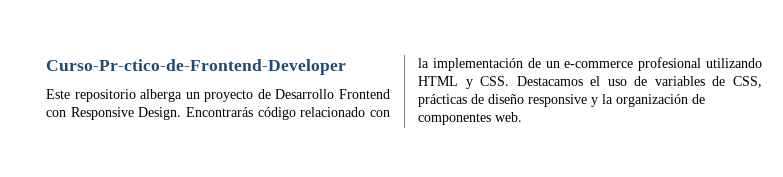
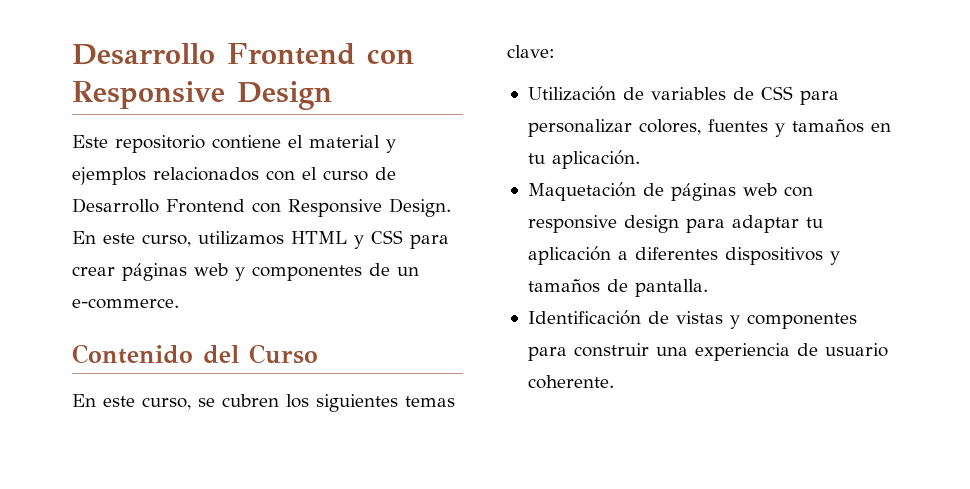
- Curso-Pr-ctico-de-Frontend-Developer
- Este repositorio alberga un proyecto de Desarrollo Frontend con Responsive Design.
+ Desarrollo Frontend con Responsive Design
+ Este repositorio contiene el material y ejemplos relacionados con el curso de Desarrollo Frontend con Responsive Design.
- Encontrarás código relacionado con la implementación de un e-commerce profesional utilizando HTML y CSS. Destacamos el uso de variables de CSS, prácticas de diseño responsive y la organización de componentes web.
+ En este curso, utilizamos HTML y CSS para crear páginas web y componentes de un e-commerce.
+ Contenido del Curso
+ En este curso, se cubren los siguientes temas clave:
+ Utilización de variables de CSS para personalizar colores, fuentes y tamaños en tu aplicación.
+ Maquetación de páginas web con responsive design para adaptar tu aplicación a diferentes dispositivos y tamaños de pantalla.
+ Identificación de vistas y componentes para construir una experiencia de usuario coherente.

